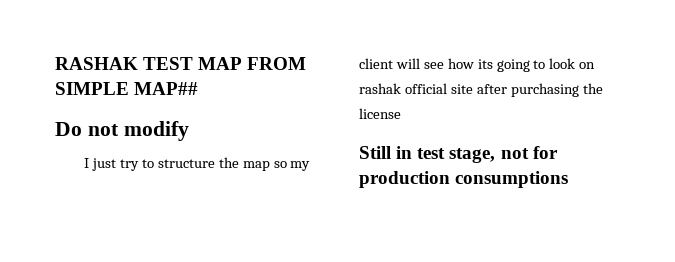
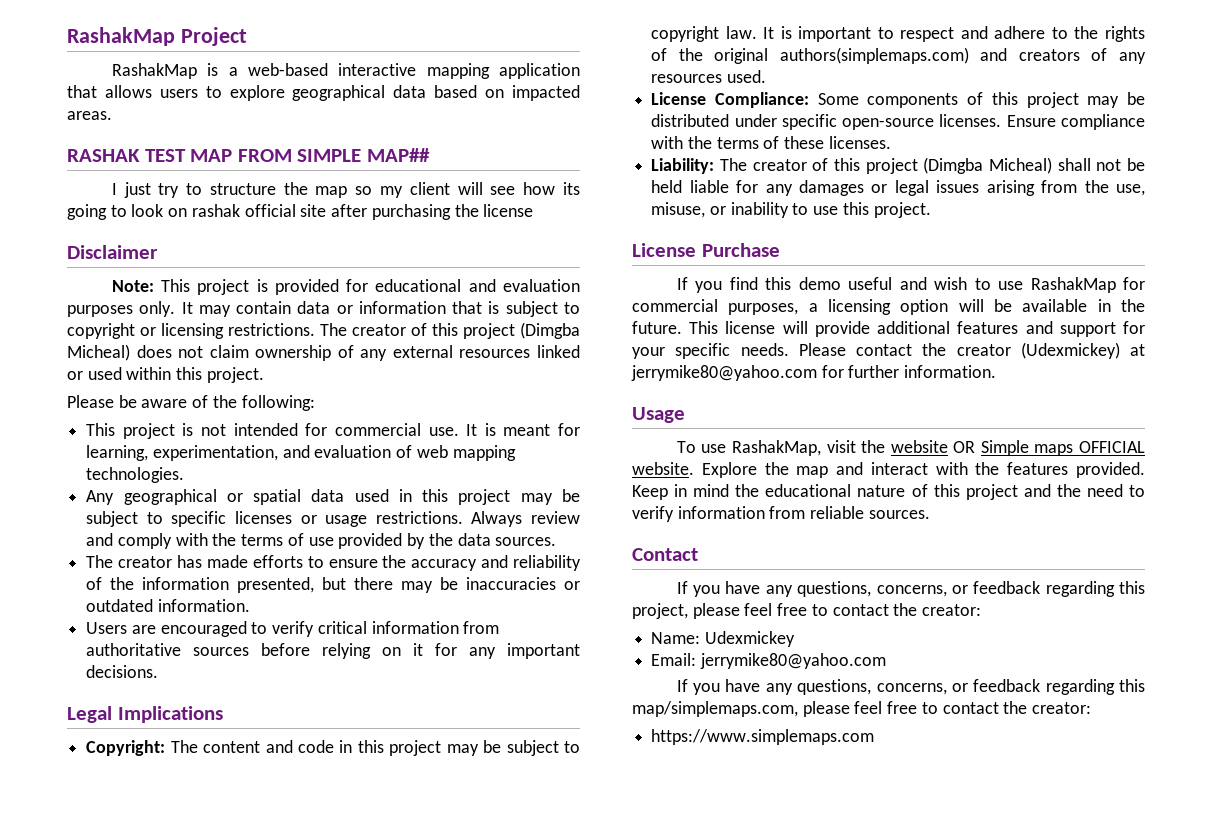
+ RashakMap Project
+ RashakMap is a web-based interactive mapping application that allows users to explore geographical data based on impacted areas.
- Do not modify
- Still in test stage, not for production consumptions
+ Disclaimer
+ Note: This project is provided for educational and evaluation purposes only. It may contain data or information that is subject to copyright or licensing restrictions. The creator of this project (Dimgba Micheal) does not claim ownership of any external resources linked or used within this project.
+ Please be aware of the following:
+ This project is not intended for commercial use. It is meant for learning, experimentation, and evaluation of web mapping technologies.
+ Any geographical or spatial data used in this project may be subject to specific licenses or usage restrictions. Always review and comply with the terms of use provided by the data sources.
+ The creator has made efforts to ensure the accuracy and reliability of the information presented, but there may be inaccuracies or outdated information.
+ Users are encouraged to verify critical information from authoritative sources before relying on it for any important decisions.
+ Legal Implications
+ Copyright: The content and code in this project may be subject to copyright law. It is important to respect and adhere to the rights of the original authors(simplemaps.com) and creators of any resources used.
+ License Compliance: Some components of this project may be distributed under specific open-source licenses. Ensure compliance with the terms of these licenses.
+ Liability: The creator of this project (Dimgba Micheal) shall not be held liable for any damages or legal issues arising from the use, misuse, or inability to use this project.
+ License Purchase
+ If you find this demo useful and wish to use RashakMap for commercial purposes, a licensing option will be available in the future. This license will provide additional features and support for your specific needs. Please contact the creator (Udexmickey) at jerrymike80@yahoo.com for further information.
+ Usage
+ To use RashakMap, visit the website OR Simple maps OFFICIAL website. Explore the map and interact with the features provided. Keep in mind the educational nature of this project and the need to verify information from reliable sources.
+ Contact
+ If you have any questions, concerns, or feedback regarding this project, please feel free to contact the creator:
+ Name: Udexmickey
+ Email: jerrymike80@yahoo.com
+ If you have any questions, concerns, or feedback regarding this map/simplemaps.com, please feel free to contact the creator:
+ https://www.simplemaps.com

